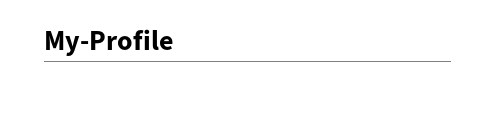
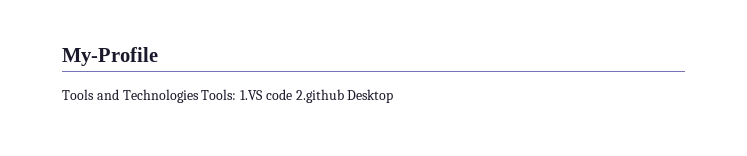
+ Tools and Technologies Tools: 1.VS code 2.github Desktop

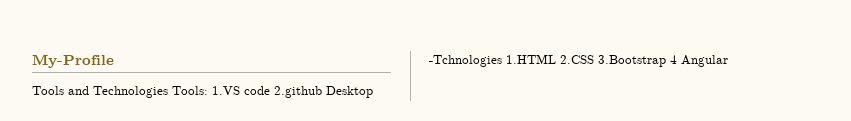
- Tools and Technologies Tools: 1.VS code 2.github Desktop
+ Tools and Technologies Tools: 1.VS code 2.github Desktop -Tchnologies 1.HTML 2.CSS 3.Bootstrap 4 Angular

